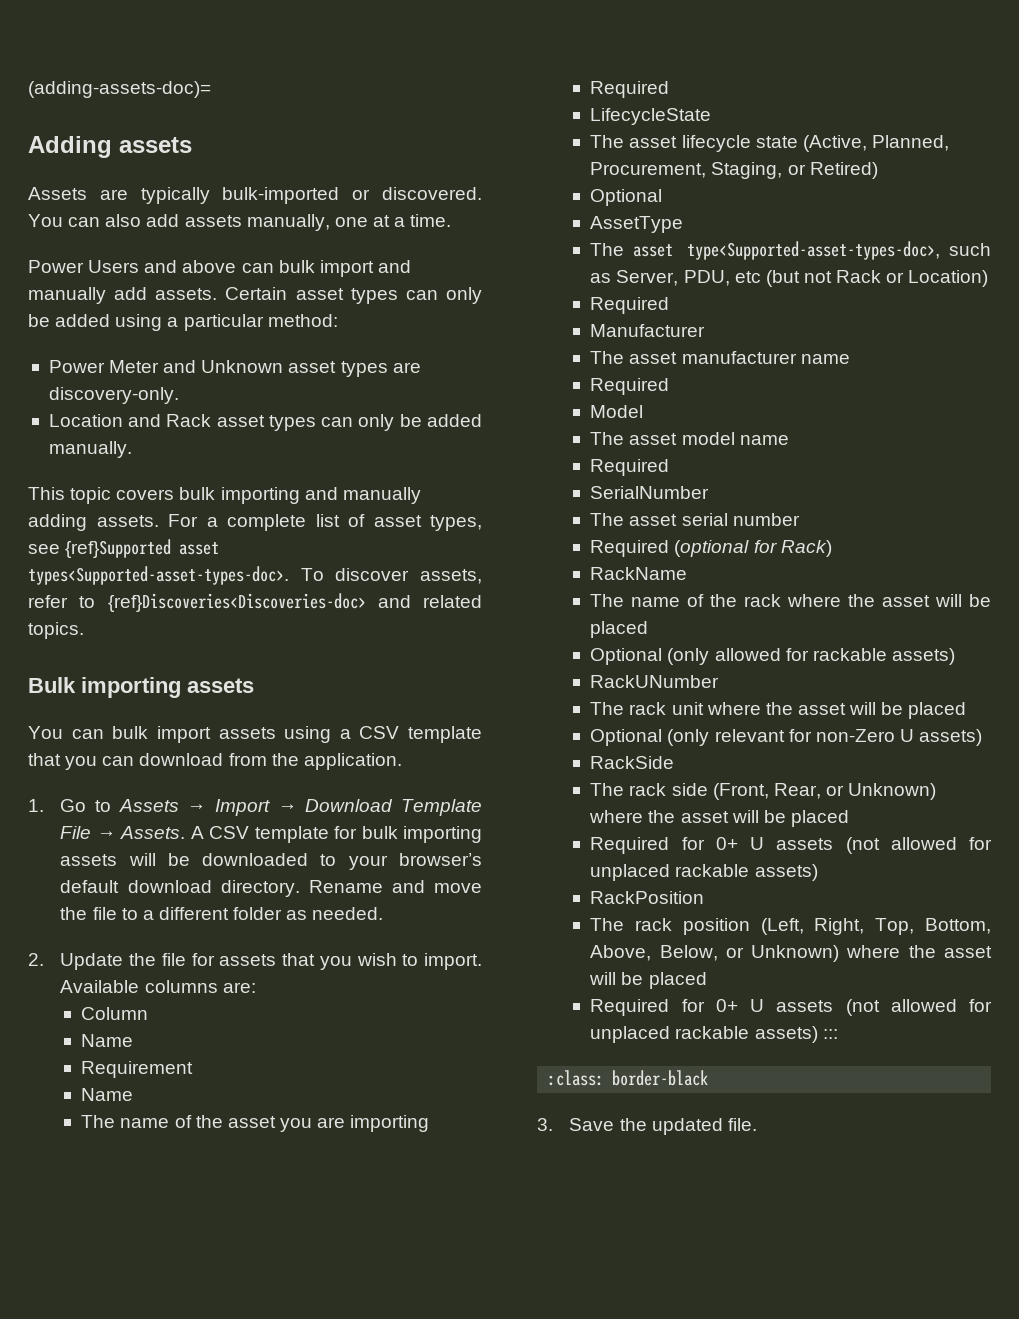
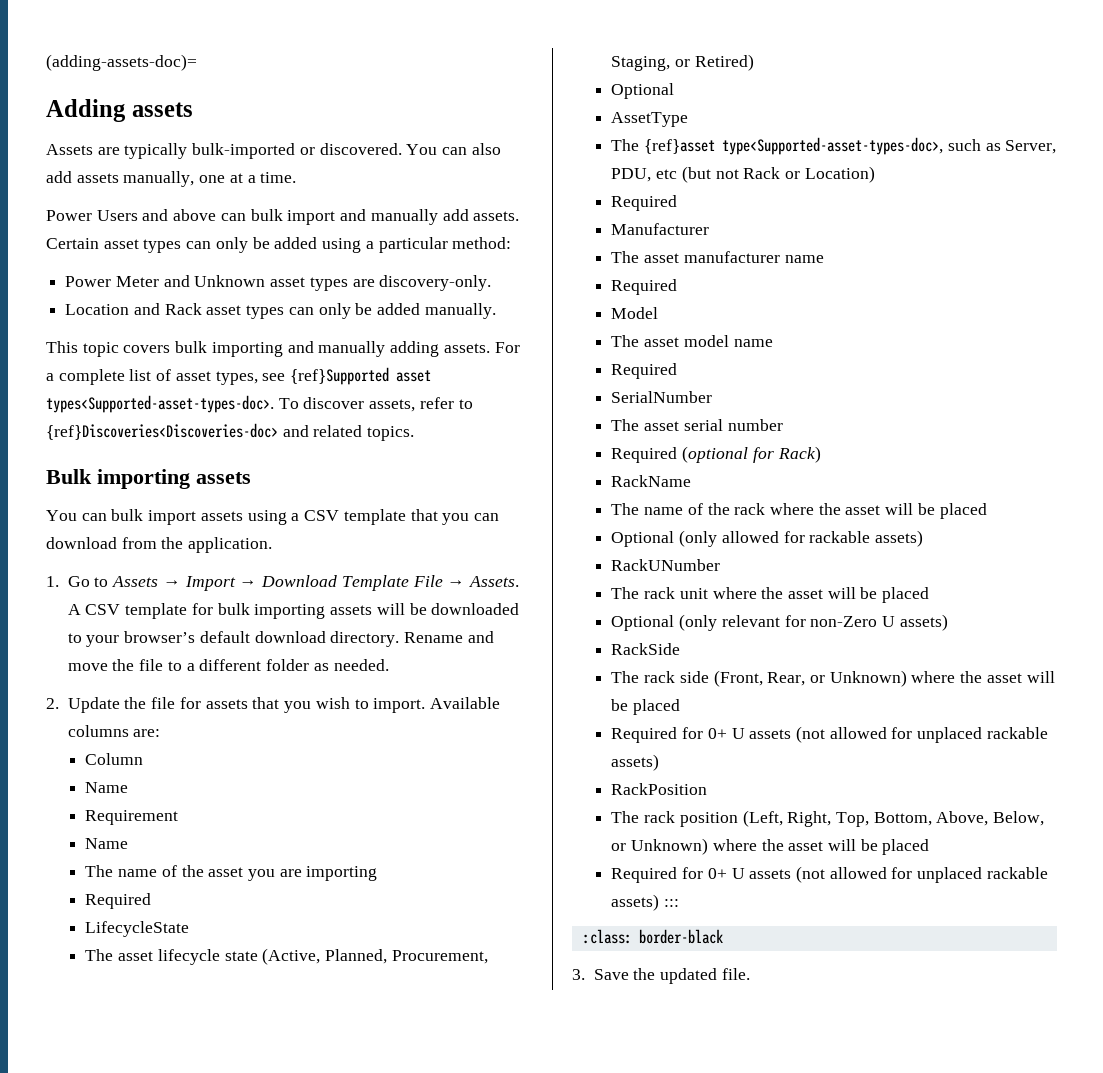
- The asset type<Supported-asset-types-doc>, such as Server, PDU, etc (but not Rack or Location)
+ The {ref}asset type<Supported-asset-types-doc>, such as Server, PDU, etc (but not Rack or Location)

